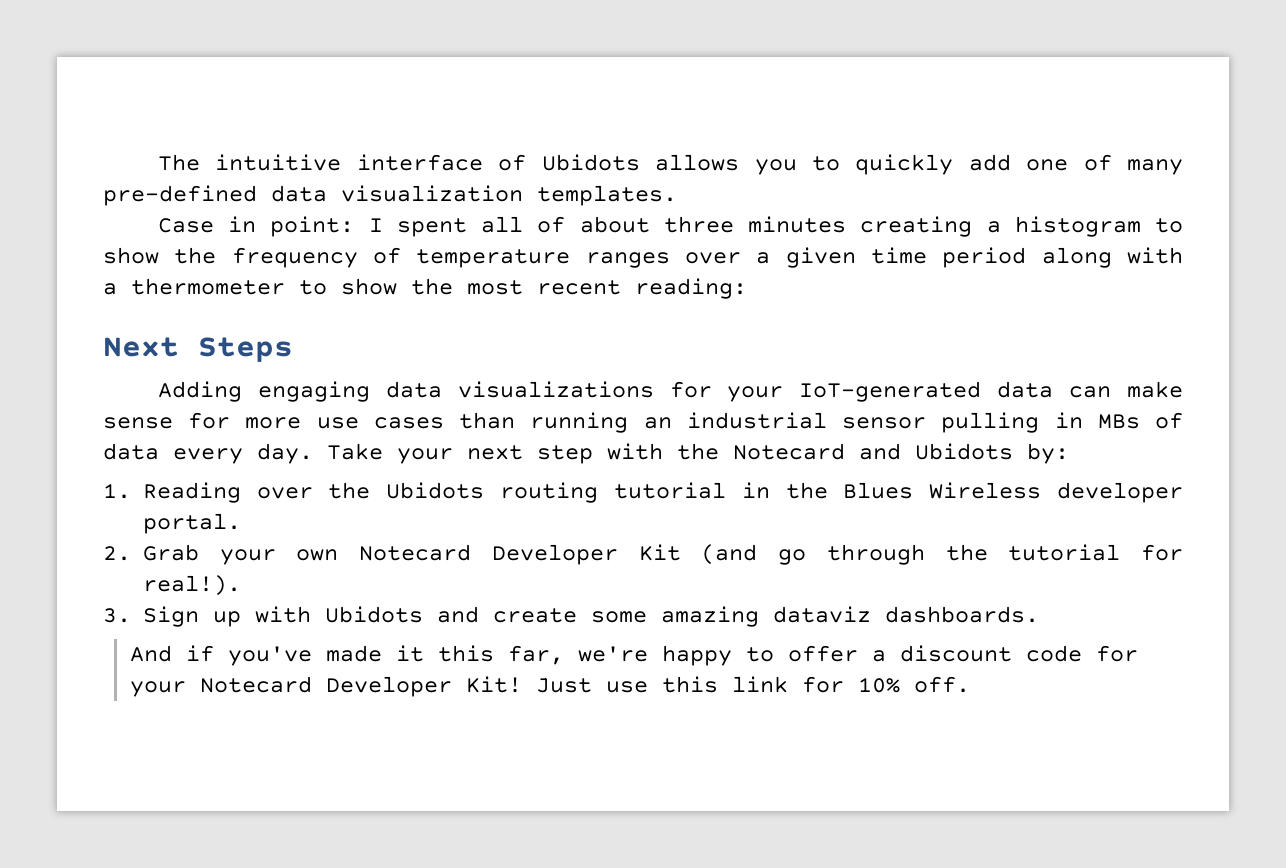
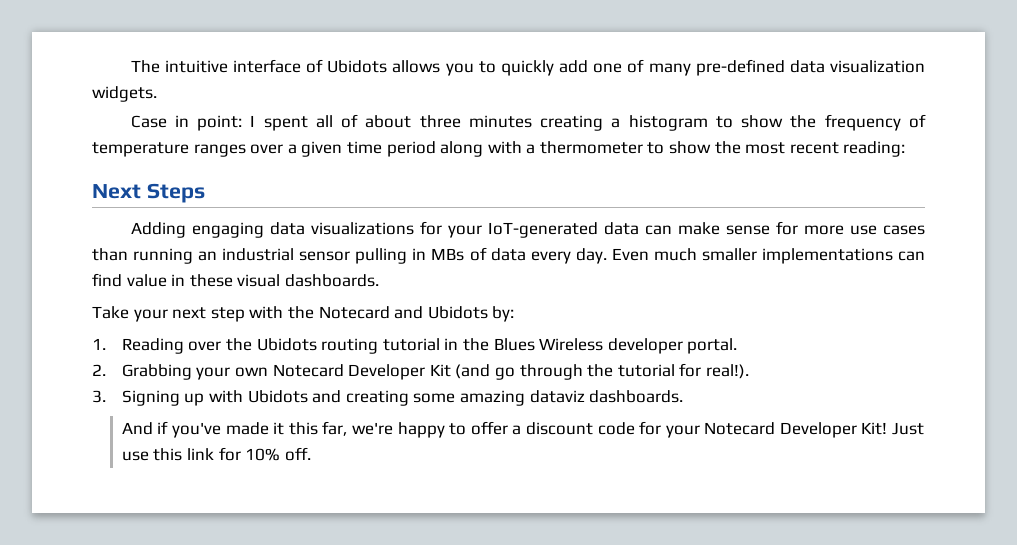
- The intuitive interface of Ubidots allows you to quickly add one of many pre-defined data visualization templates.
+ The intuitive interface of Ubidots allows you to quickly add one of many pre-defined data visualization widgets.
- Adding engaging data visualizations for your IoT-generated data can make sense for more use cases than running an industrial sensor pulling in MBs of data every day. Take your next step with the Notecard and Ubidots by:
+ Adding engaging data visualizations for your IoT-generated data can make sense for more use cases than running an industrial sensor pulling in MBs of data every day. Even much smaller implementations can find value in these visual dashboards.
+ Take your next step with the Notecard and Ubidots by:
- 2. Grab your own Notecard Developer Kit (and go through the tutorial for real!).
+ 2. Grabbing your own Notecard Developer Kit (and go through the tutorial for real!).
- 3. Sign up with Ubidots and create some amazing dataviz dashboards.
+ 3. Signing up with Ubidots and creating some amazing dataviz dashboards.

